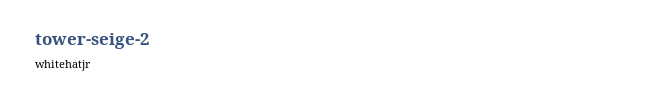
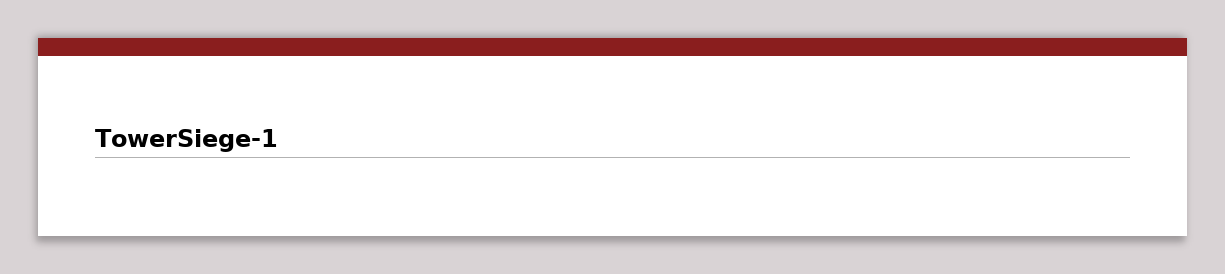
- tower-seige-2
- whitehatjr
+ TowerSiege-1

